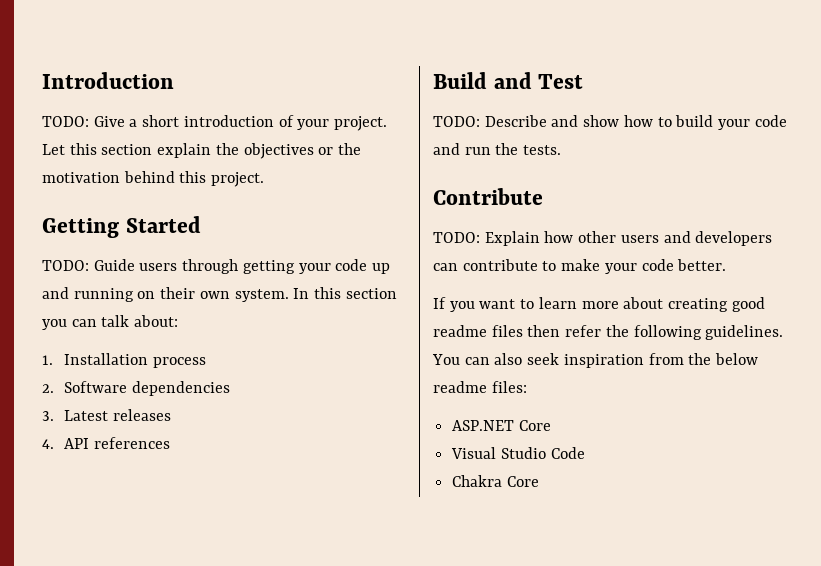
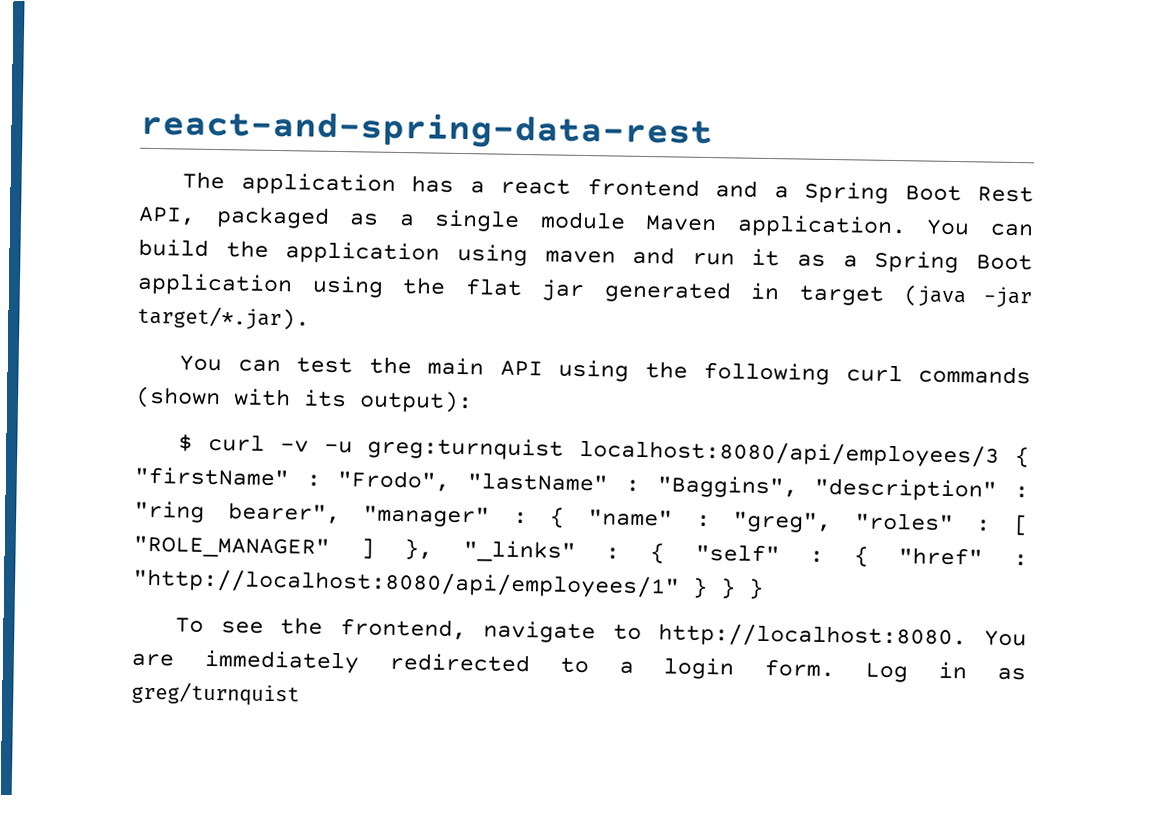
- Introduction
- TODO: Give a short introduction of your project. Let this section explain the objectives or the motivation behind this project.
- Getting Started
- TODO: Guide users through getting your code up and running on their own system. In this section you can talk about:
- 1. Installation process
- 2. Software dependencies
- 3. Latest releases
- 4. API references
- Build and Test
- TODO: Describe and show how to build your code and run the tests.
- Contribute
- TODO: Explain how other users and developers can contribute to make your code better.
- If you want to learn more about creating good readme files then refer the following guidelines. You can also seek inspiration from the below readme files:
- ASP.NET Core
- Visual Studio Code
- Chakra Core
+ react-and-spring-data-rest
+ The application has a react frontend and a Spring Boot Rest API, packaged as a single module Maven application. You can build the application using maven and run it as a Spring Boot application using the flat jar generated in target (java -jar target/*.jar).
+ You can test the main API using the following curl commands (shown with its output):
+ $ curl -v -u greg:turnquist localhost:8080/api/employees/3 { "firstName" : "Frodo", "lastName" : "Baggins", "description" : "ring bearer", "manager" : { "name" : "greg", "roles" : [ "ROLE_MANAGER" ] }, "_links" : { "self" : { "href" : "http://localhost:8080/api/employees/1" } } }
+ To see the frontend, navigate to http://localhost:8080. You are immediately redirected to a login form. Log in as greg/turnquist

